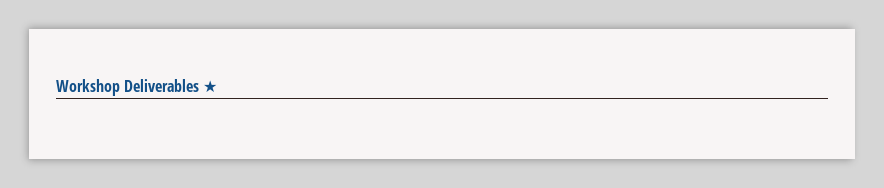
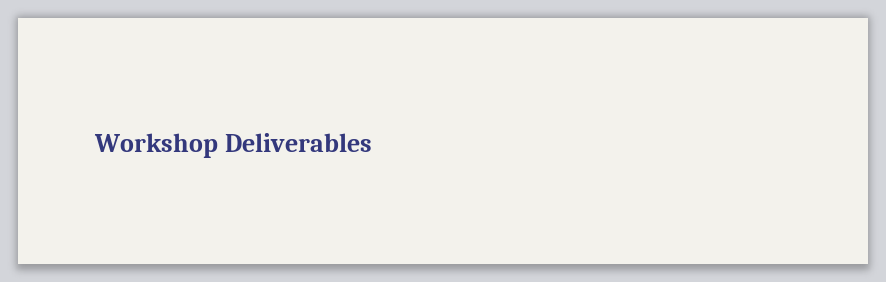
- Workshop Deliverables ★
+ Workshop Deliverables

